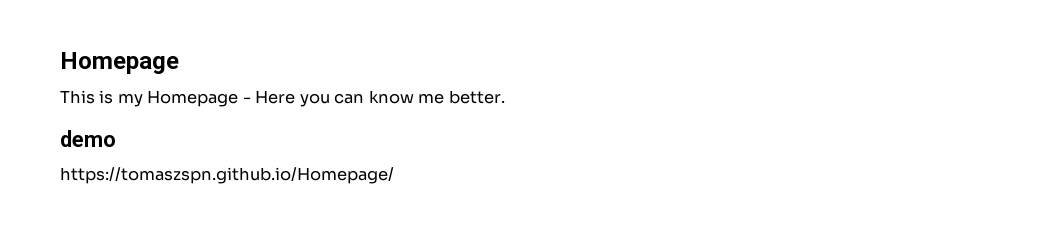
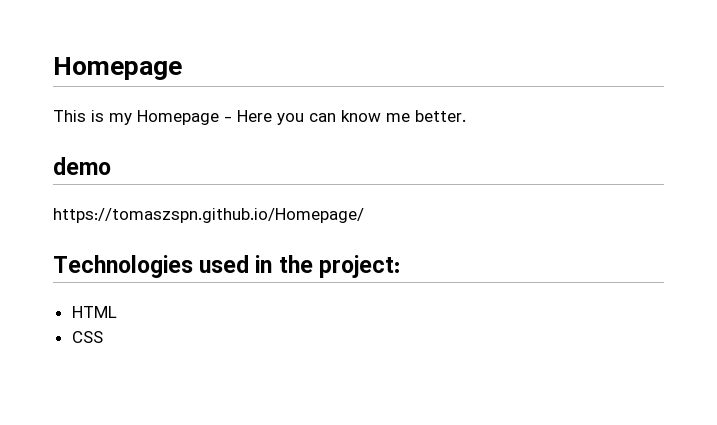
+ Technologies used in the project:
+ HTML
+ CSS

